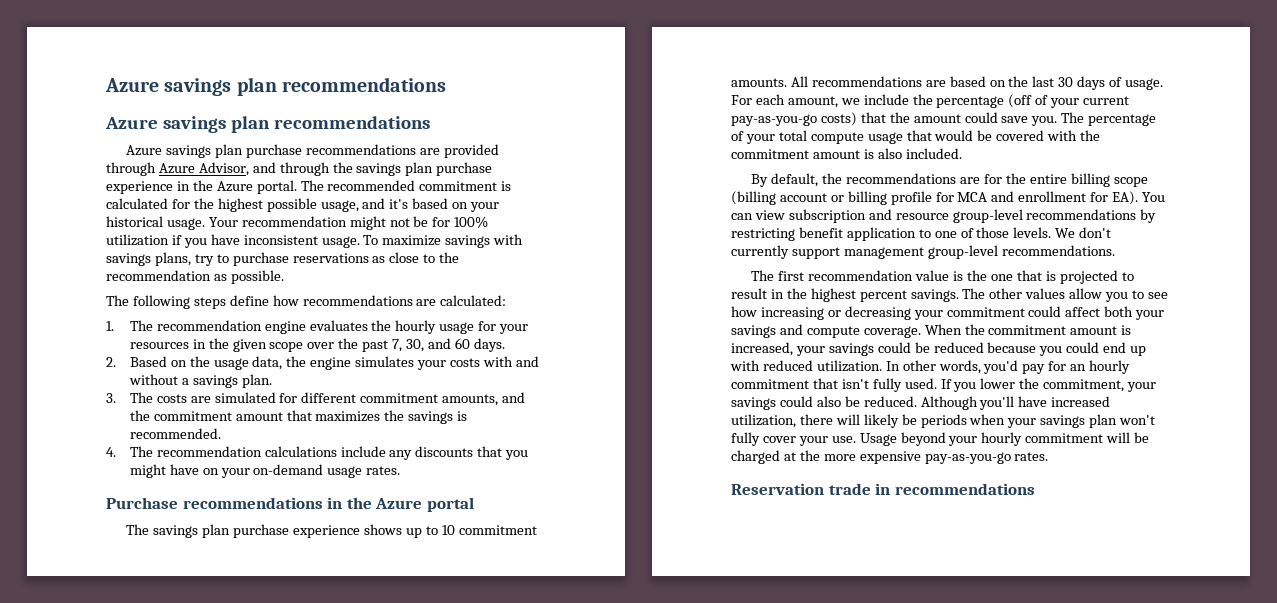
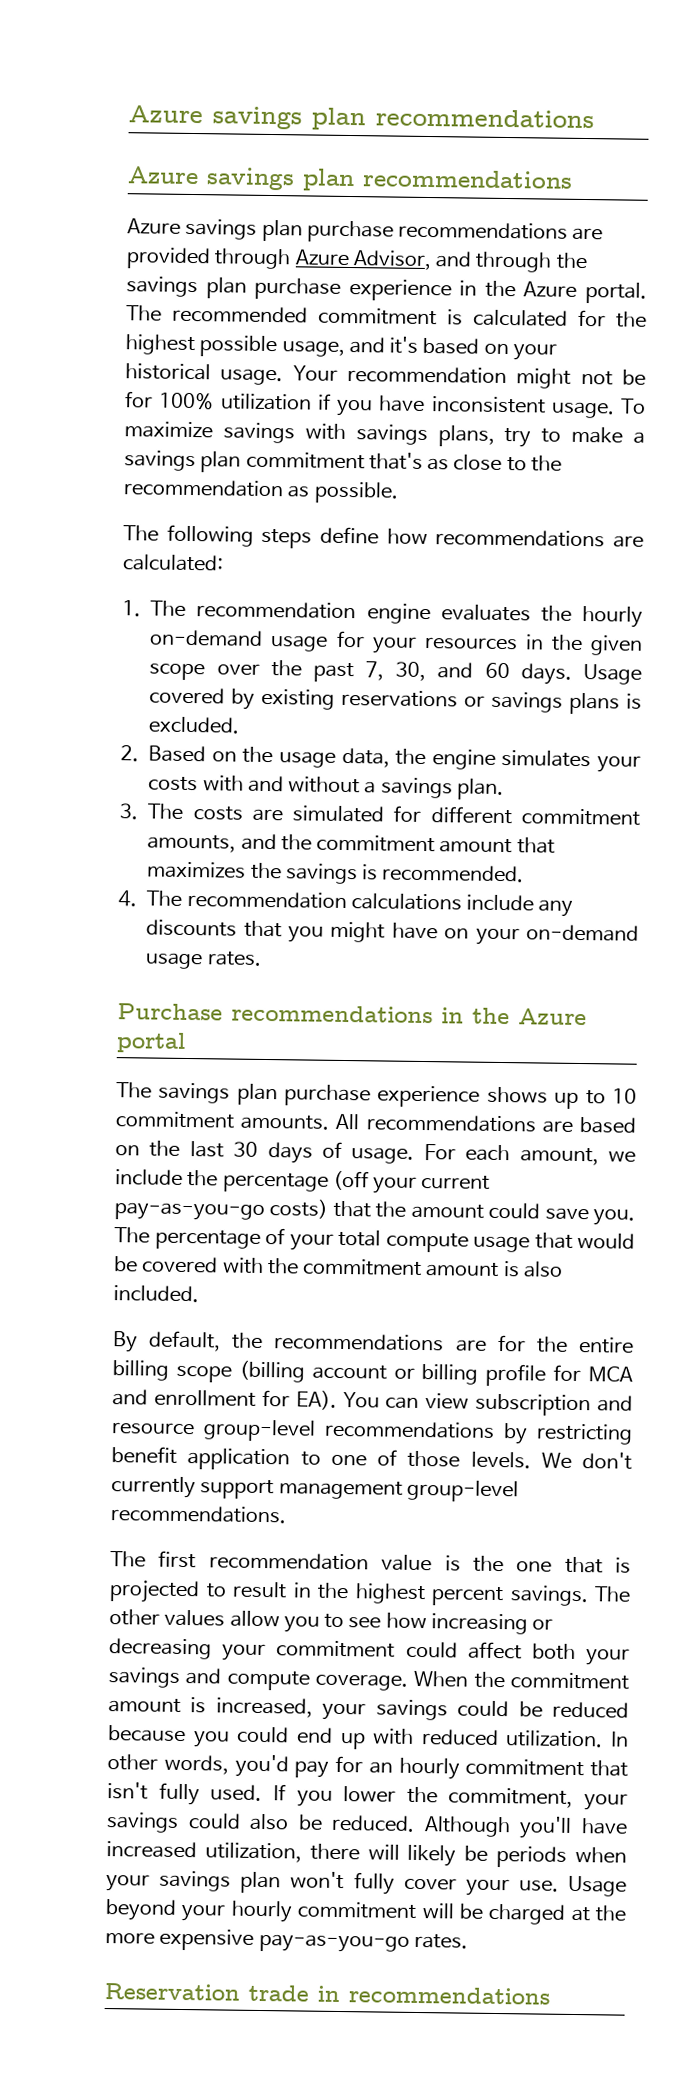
- To maximize savings with savings plans, try to purchase reservations as close to the recommendation as possible.
+ To maximize savings with savings plans, try to make a savings plan commitment that's as close to the recommendation as possible.
- 1. The recommendation engine evaluates the hourly usage for your resources in the given scope over the past 7, 30, and 60 days.
+ 1. The recommendation engine evaluates the hourly on-demand usage for your resources in the given scope over the past 7, 30, and 60 days. Usage covered by existing reservations or savings plans is excluded.
- For each amount, we include the percentage (off of your current pay-as-you-go costs) that the amount could save you.
+ For each amount, we include the percentage (off your current pay-as-you-go costs) that the amount could save you.

